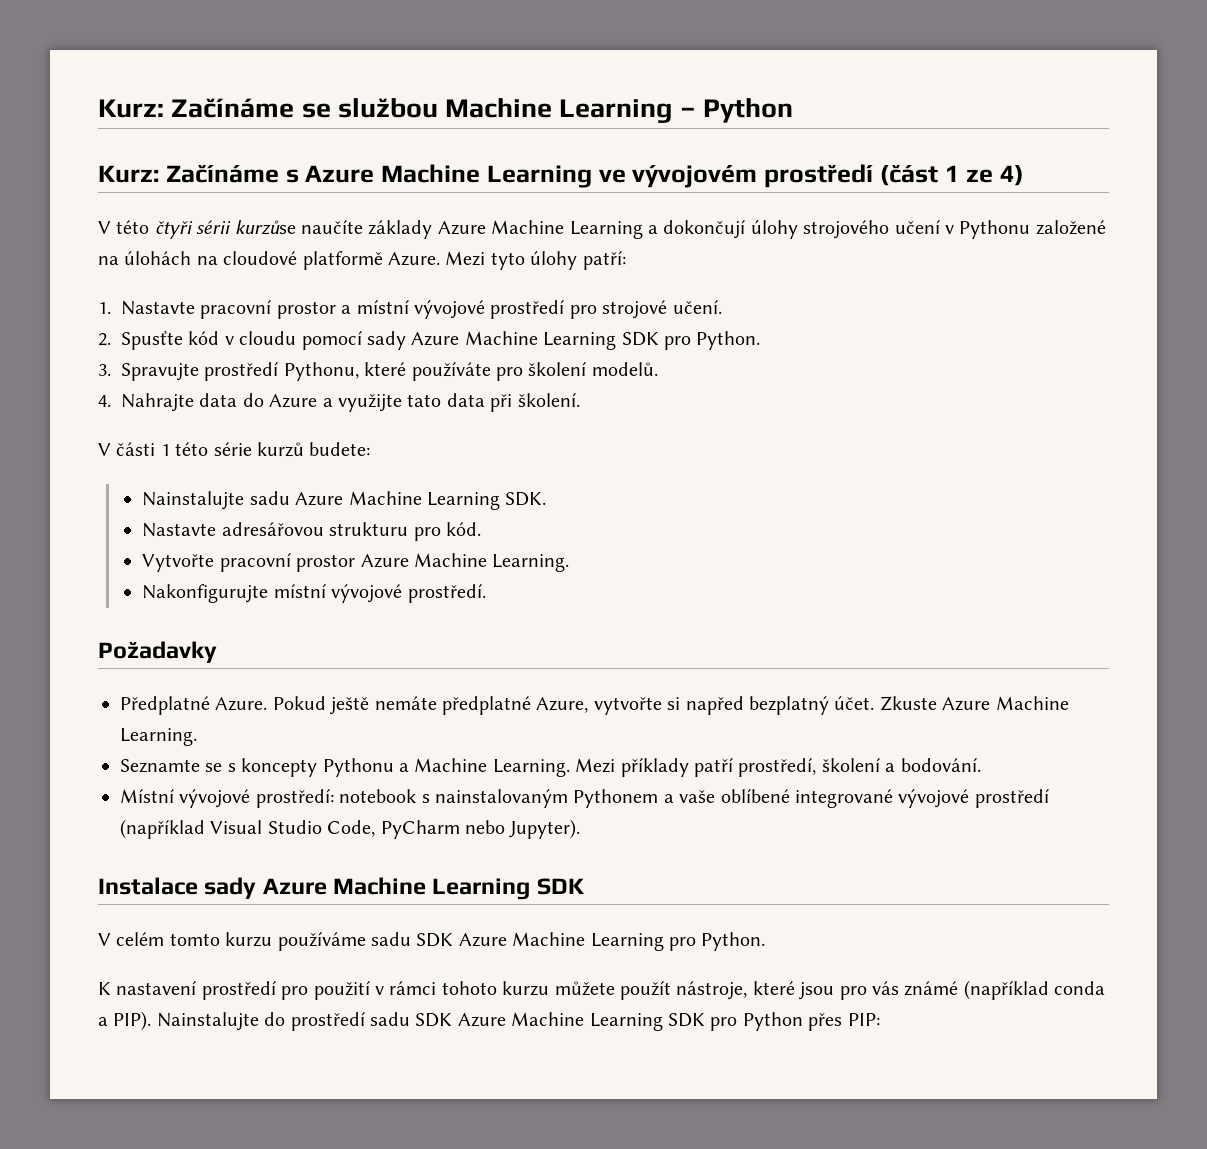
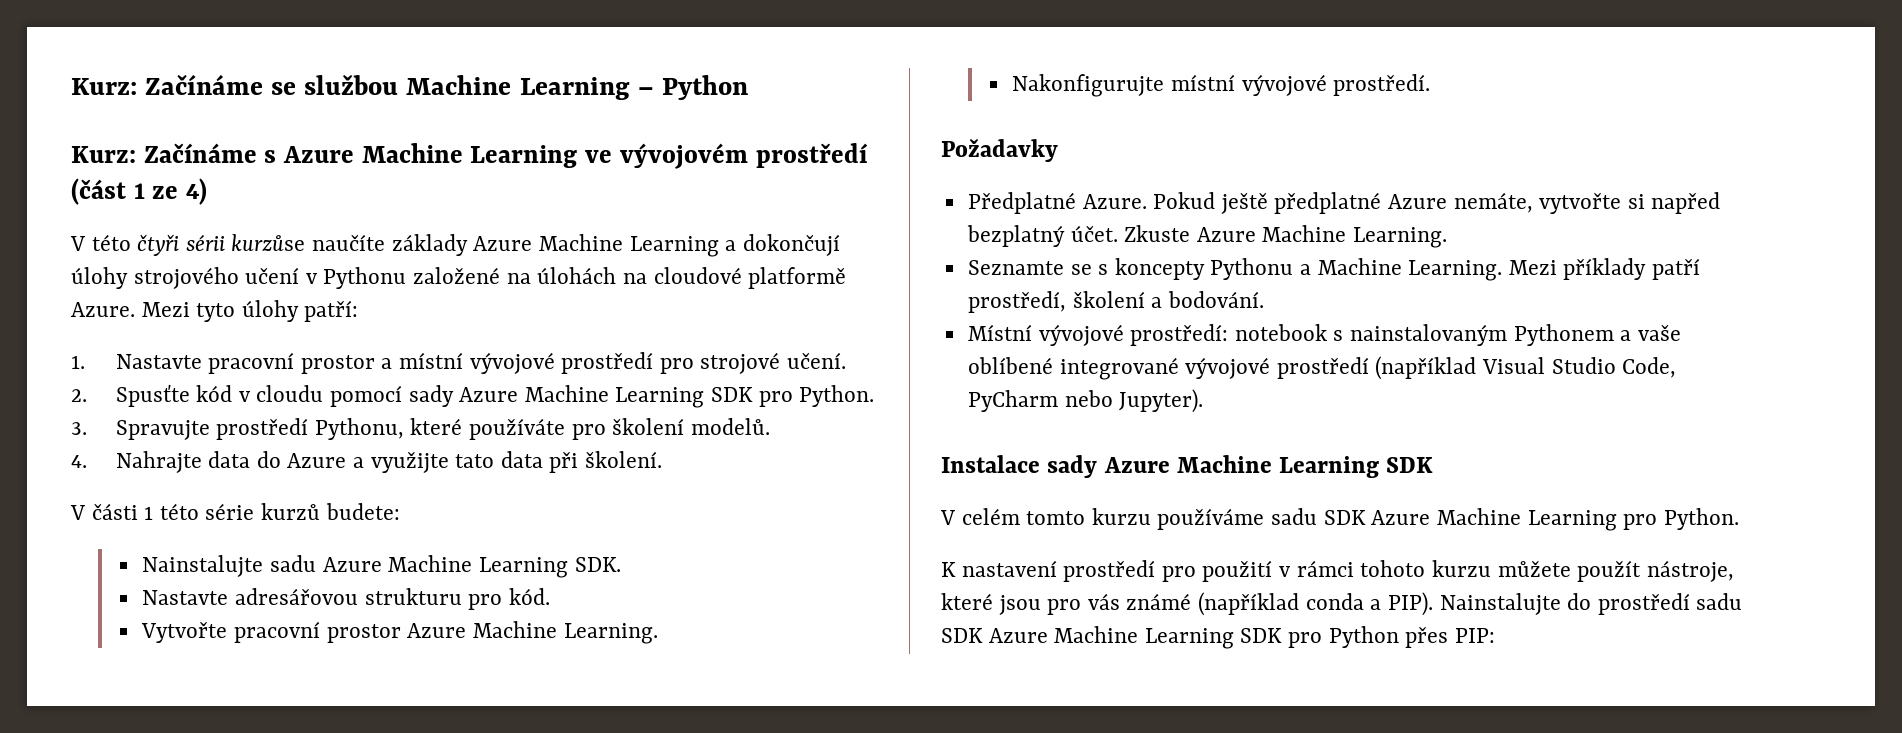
- Pokud ještě nemáte předplatné Azure, vytvořte si napřed bezplatný účet.
+ Pokud ještě předplatné Azure nemáte, vytvořte si napřed bezplatný účet.

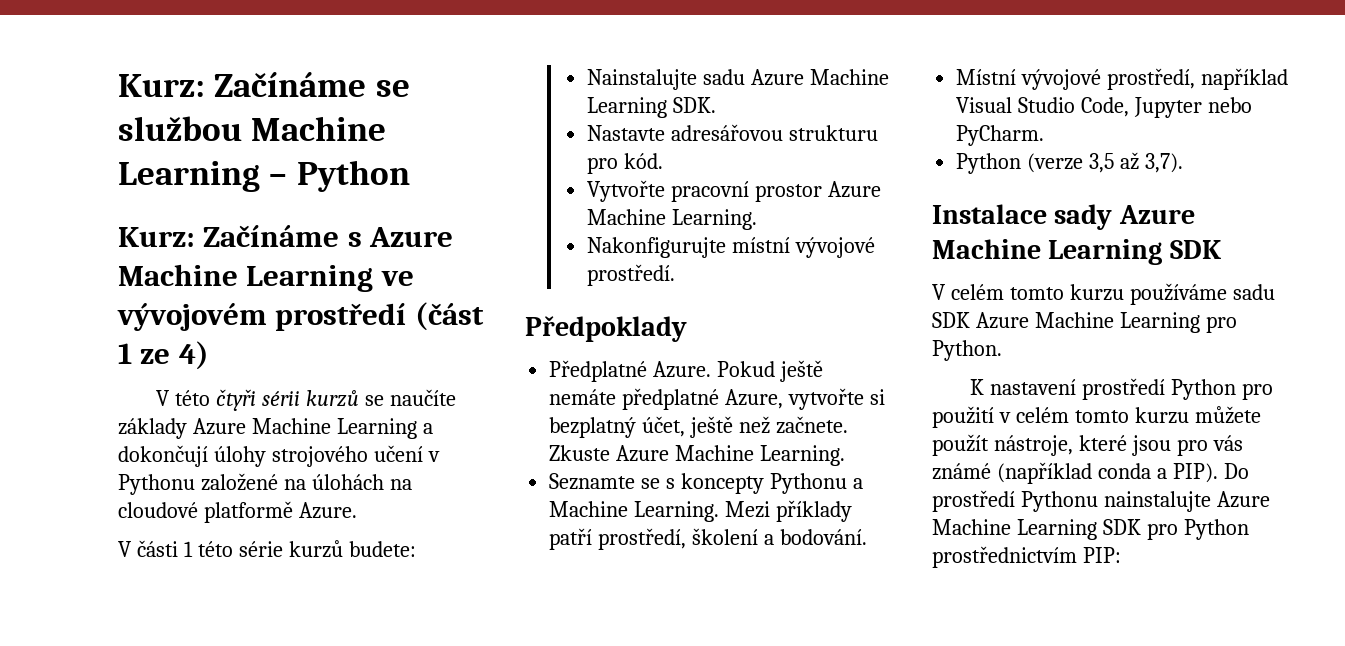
- V této čtyři sérii kurzůse naučíte základy Azure Machine Learning a dokončují úlohy strojového učení v Pythonu založené na úlohách na cloudové platformě Azure. Mezi tyto úlohy patří:
- 1. Nastavte pracovní prostor a místní vývojové prostředí pro strojové učení.
- 2. Spusťte kód v cloudu pomocí sady Azure Machine Learning SDK pro Python.
- 3. Spravujte prostředí Pythonu, které používáte pro školení modelů.
- 4. Nahrajte data do Azure a využijte tato data při školení.
+ V této čtyři sérii kurzů se naučíte základy Azure Machine Learning a dokončují úlohy strojového učení v Pythonu založené na úlohách na cloudové platformě Azure.
- Požadavky
+ Předpoklady
- Pokud ještě předplatné Azure nemáte, vytvořte si napřed bezplatný účet.
+ Pokud ještě nemáte předplatné Azure, vytvořte si bezplatný účet, ještě než začnete.
- Místní vývojové prostředí: notebook s nainstalovaným Pythonem a vaše oblíbené integrované vývojové prostředí (například Visual Studio Code, PyCharm nebo Jupyter).
+ Místní vývojové prostředí, například Visual Studio Code, Jupyter nebo PyCharm.
+ Python (verze 3,5 až 3,7).
- K nastavení prostředí pro použití v rámci tohoto kurzu můžete použít nástroje, které jsou pro vás známé (například conda a PIP).
+ K nastavení prostředí Python pro použití v celém tomto kurzu můžete použít nástroje, které jsou pro vás známé (například conda a PIP).
- Nainstalujte do prostředí sadu SDK Azure Machine Learning SDK pro Python přes PIP:
+ Do prostředí Pythonu nainstalujte Azure Machine Learning SDK pro Python prostřednictvím PIP:

